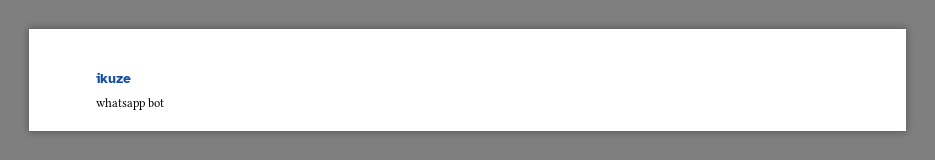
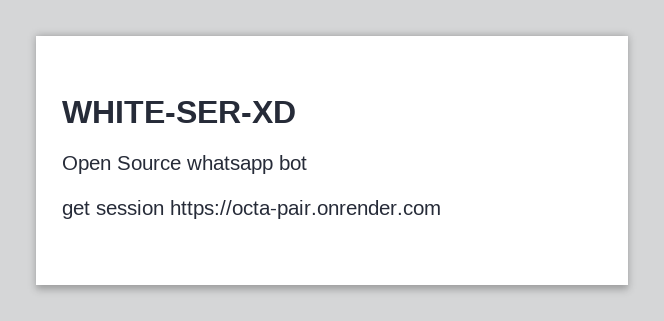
- ikuze
- whatsapp bot
+ WHITE-SER-XD
+ Open Source whatsapp bot
+ get session https://octa-pair.onrender.com

